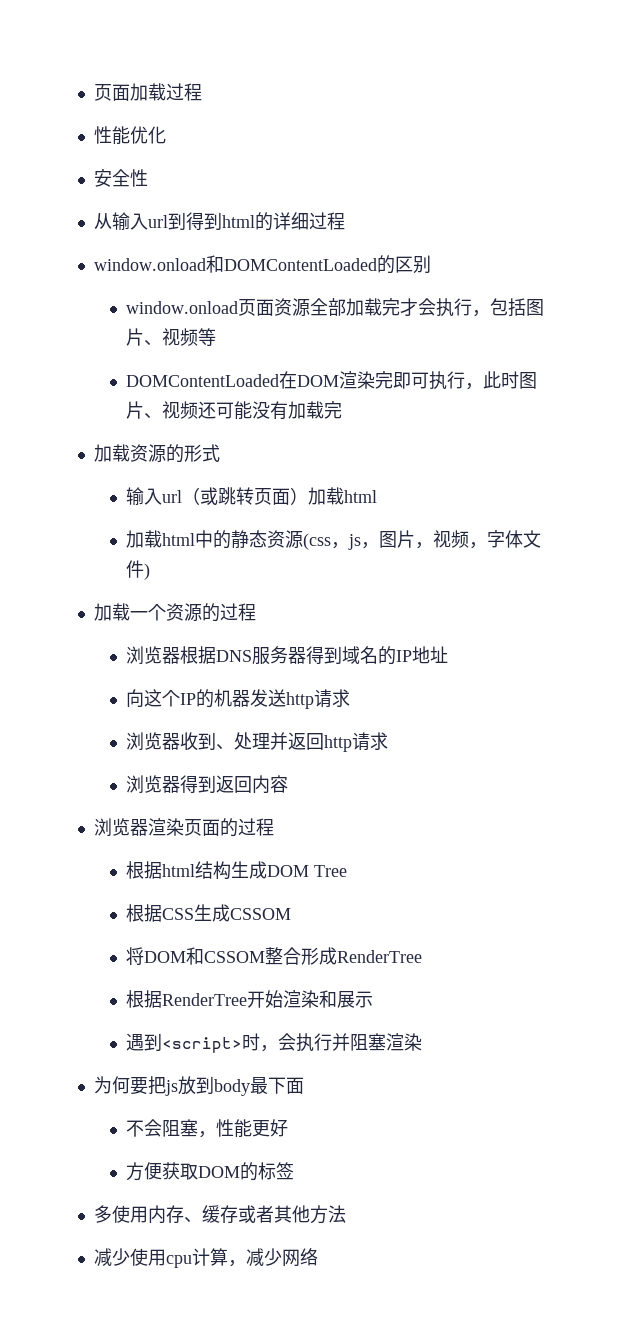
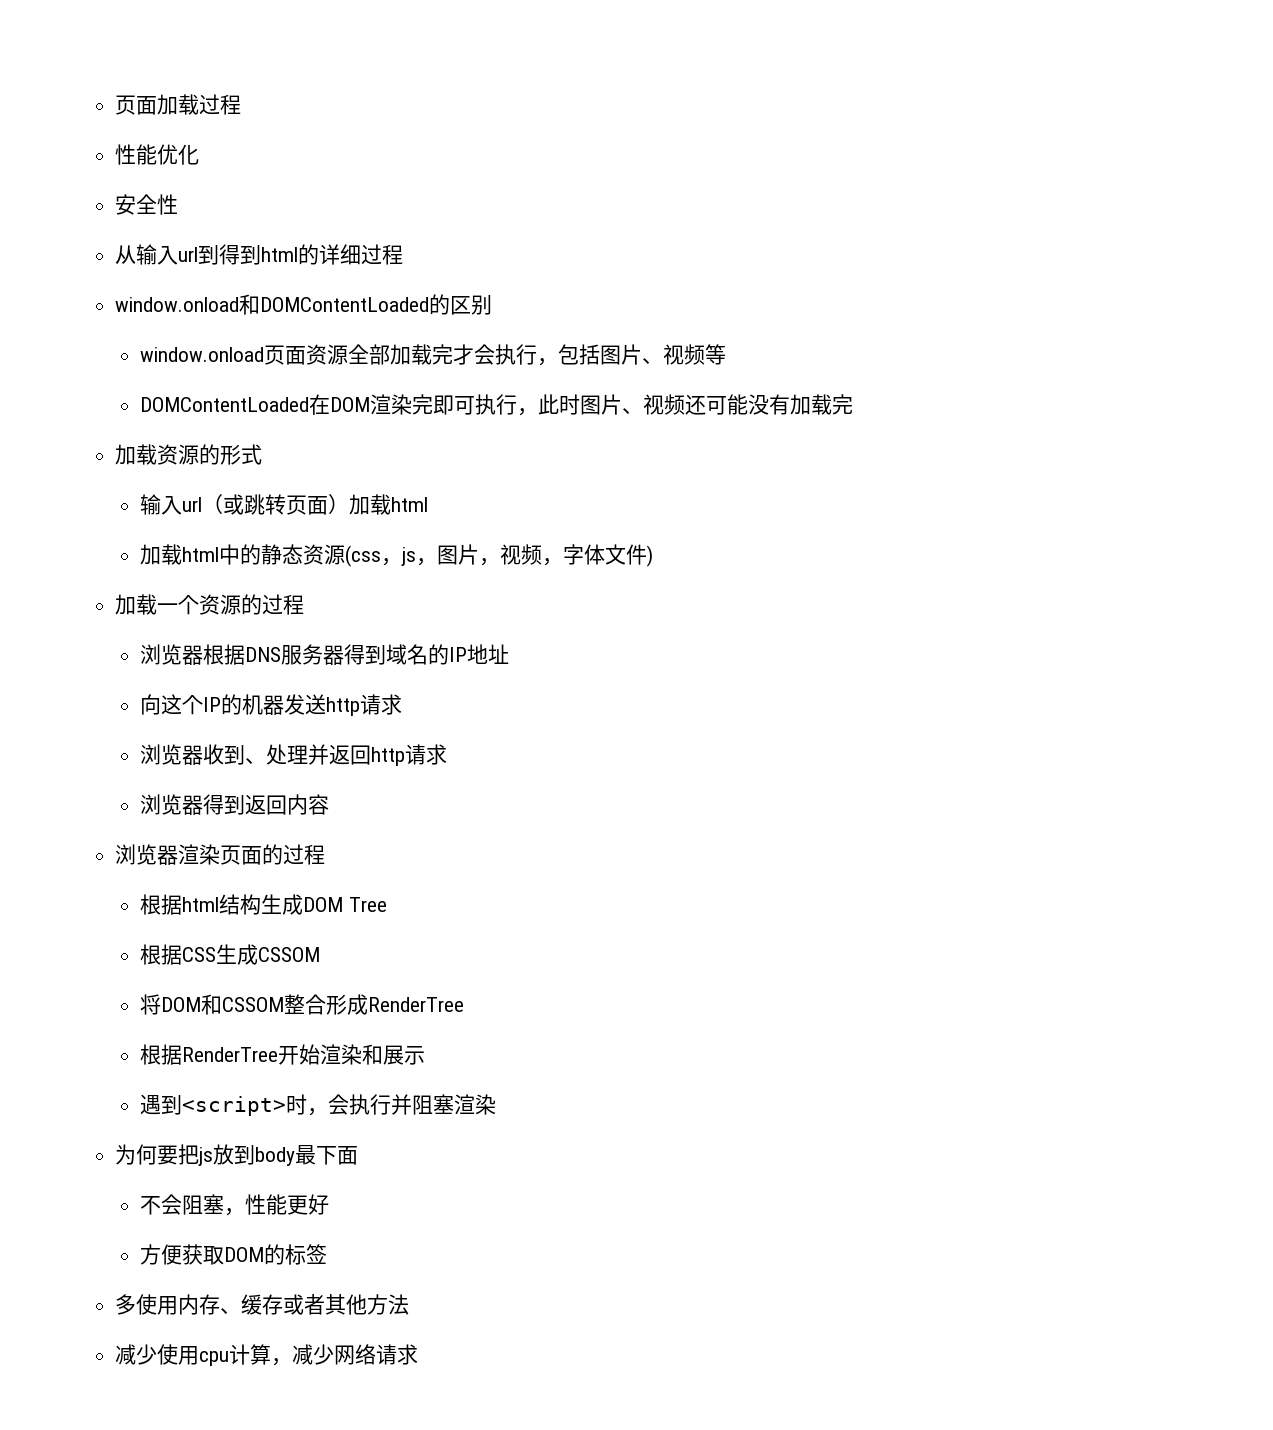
- 减少使用cpu计算，减少网络
+ 减少使用cpu计算，减少网络请求

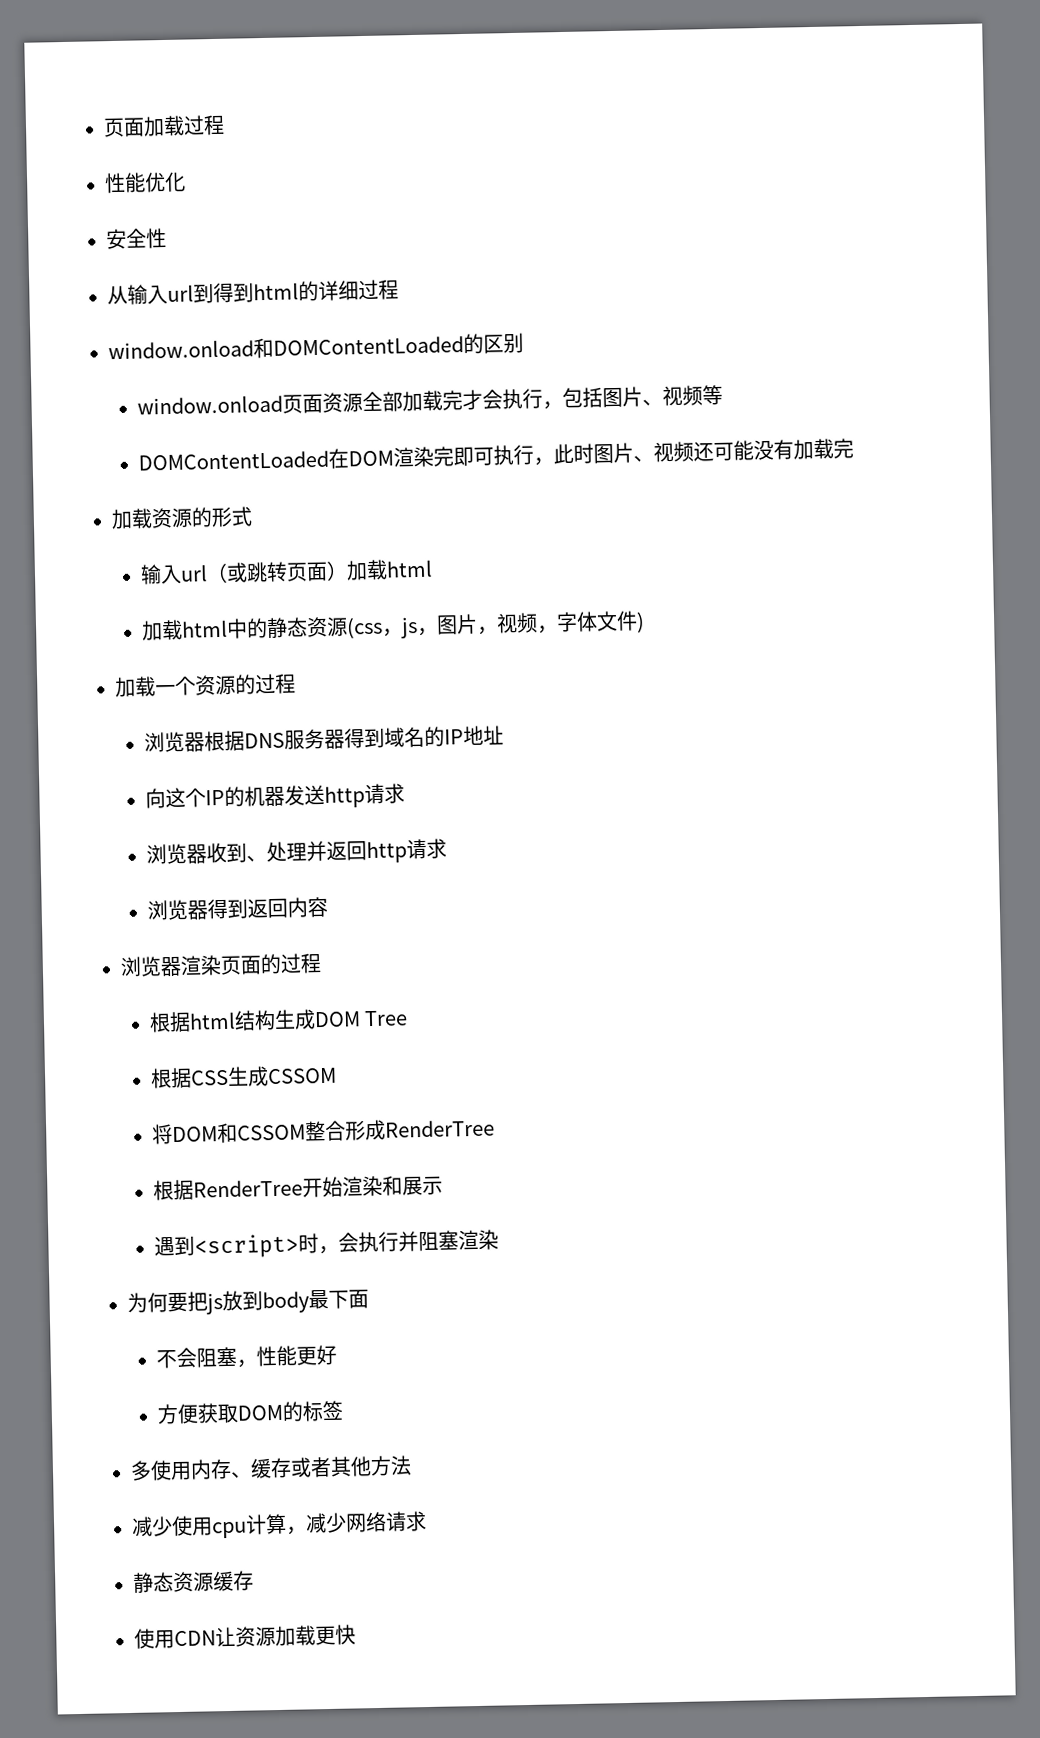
+ 静态资源缓存
+ 使用CDN让资源加载更快

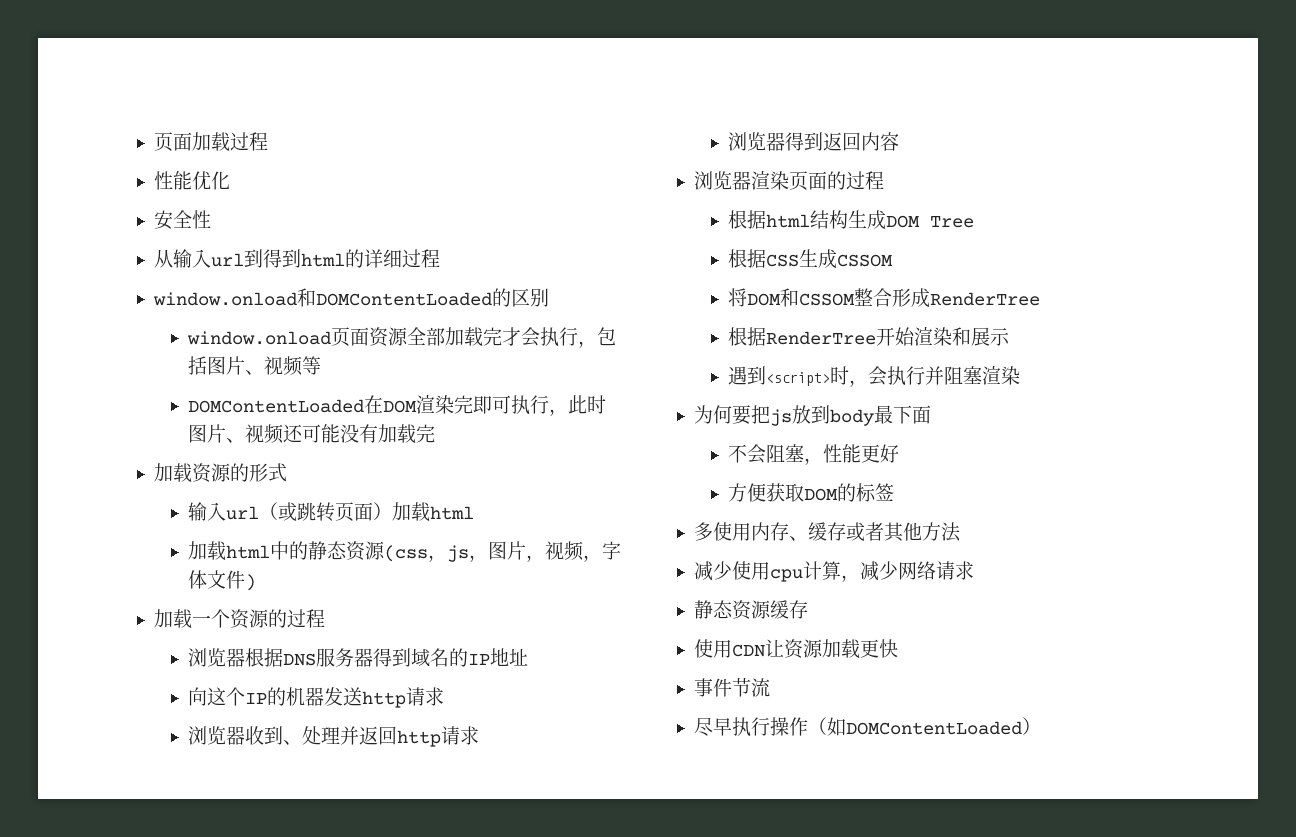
+ 事件节流
+ 尽早执行操作（如DOMContentLoaded）

